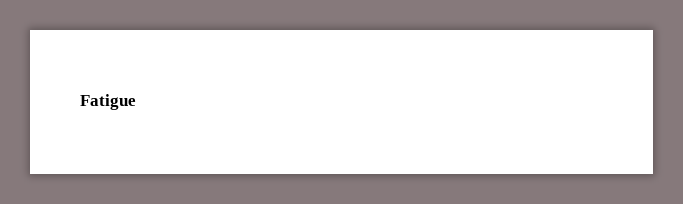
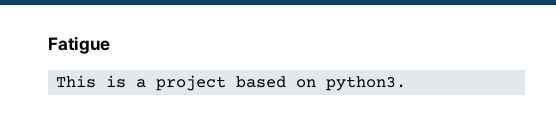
+ This is a project based on python3.

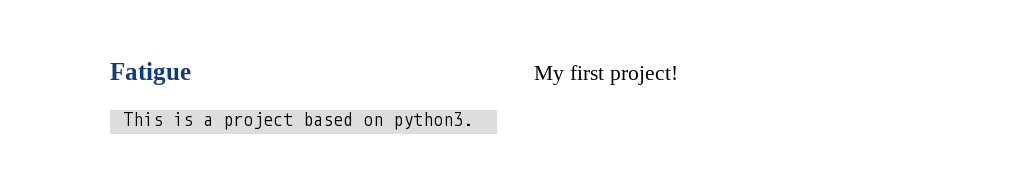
+ My first project!

